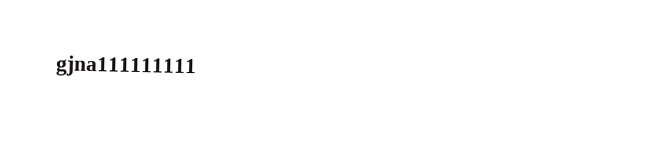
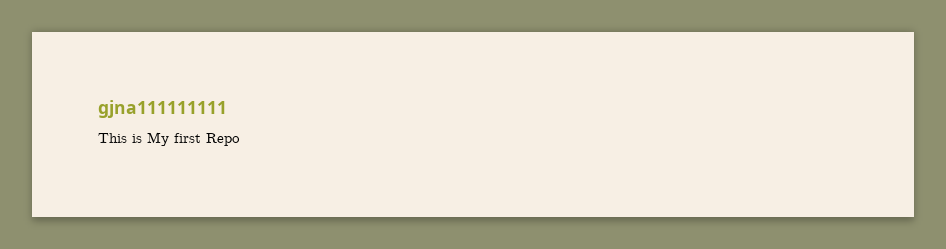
+ This is My first Repo

